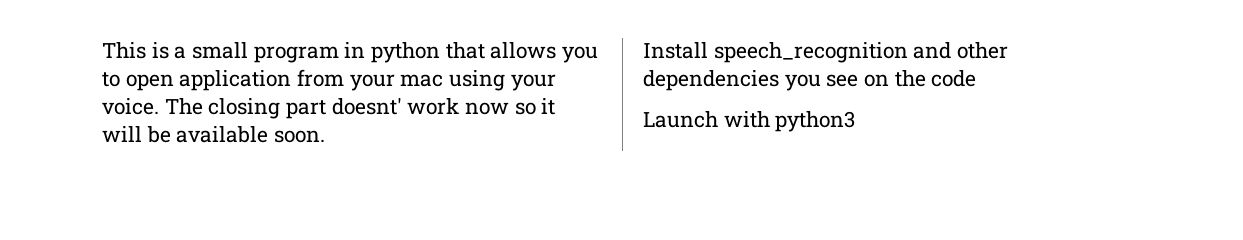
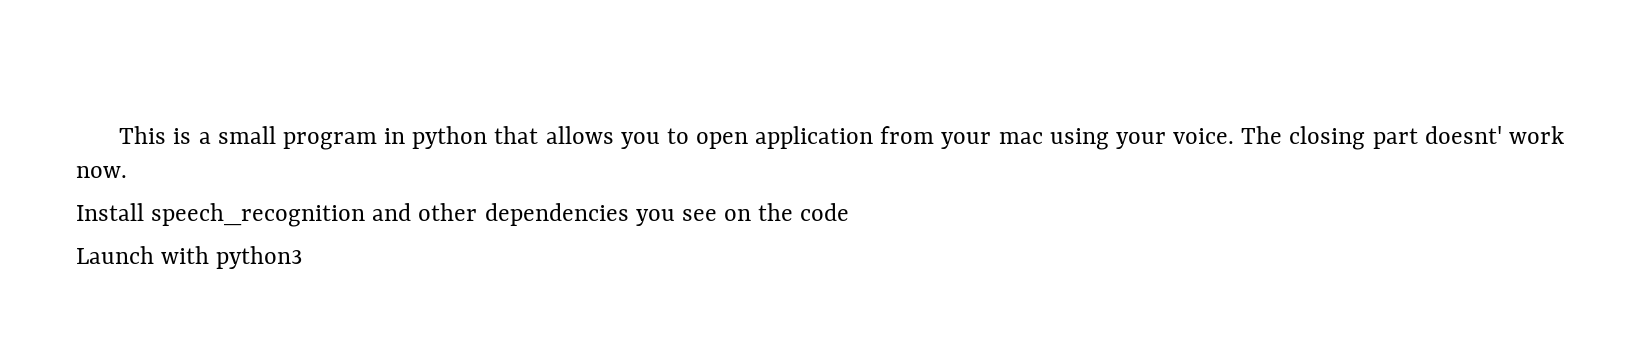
- The closing part doesnt' work now so it will be available soon.
+ The closing part doesnt' work now.

